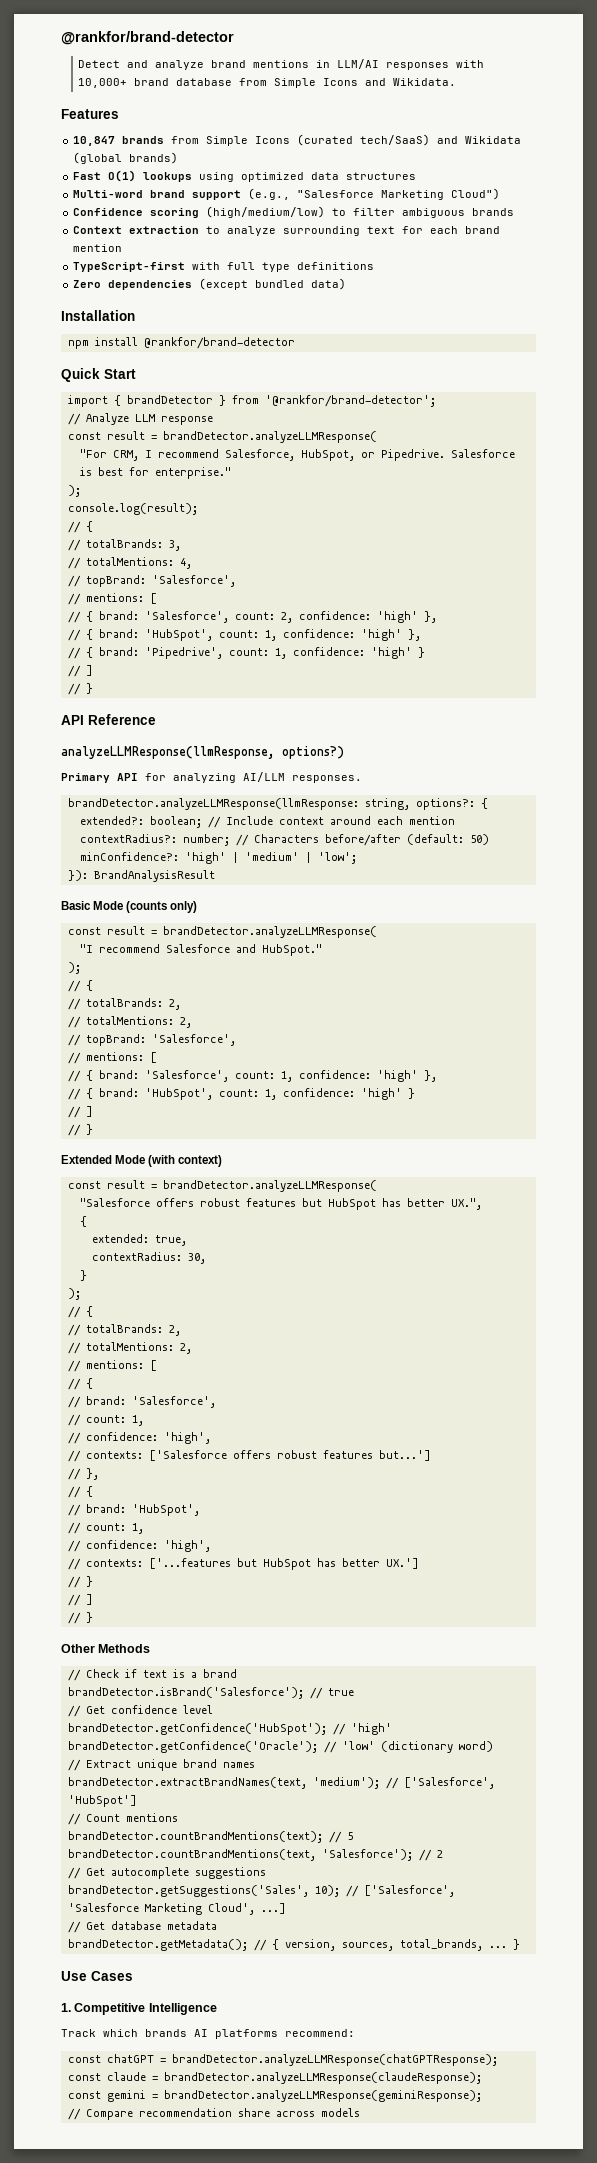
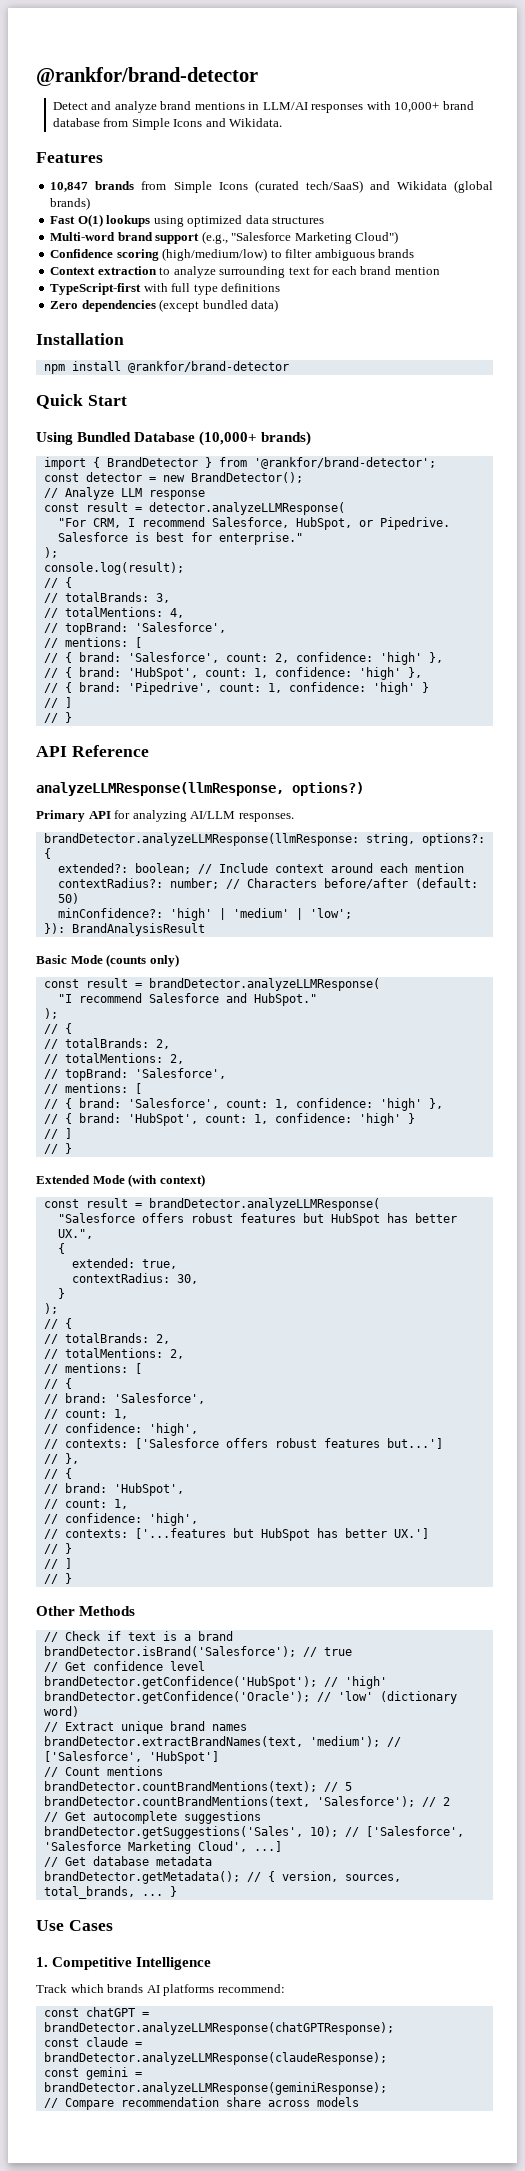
+ Using Bundled Database (10,000+ brands)
- import { brandDetector } from '@rankfor/brand-detector';
+ import { BrandDetector } from '@rankfor/brand-detector';
+ const detector = new BrandDetector();
  // Analyze LLM response
- const result = brandDetector.analyzeLLMResponse(
+ const result = detector.analyzeLLMResponse(

